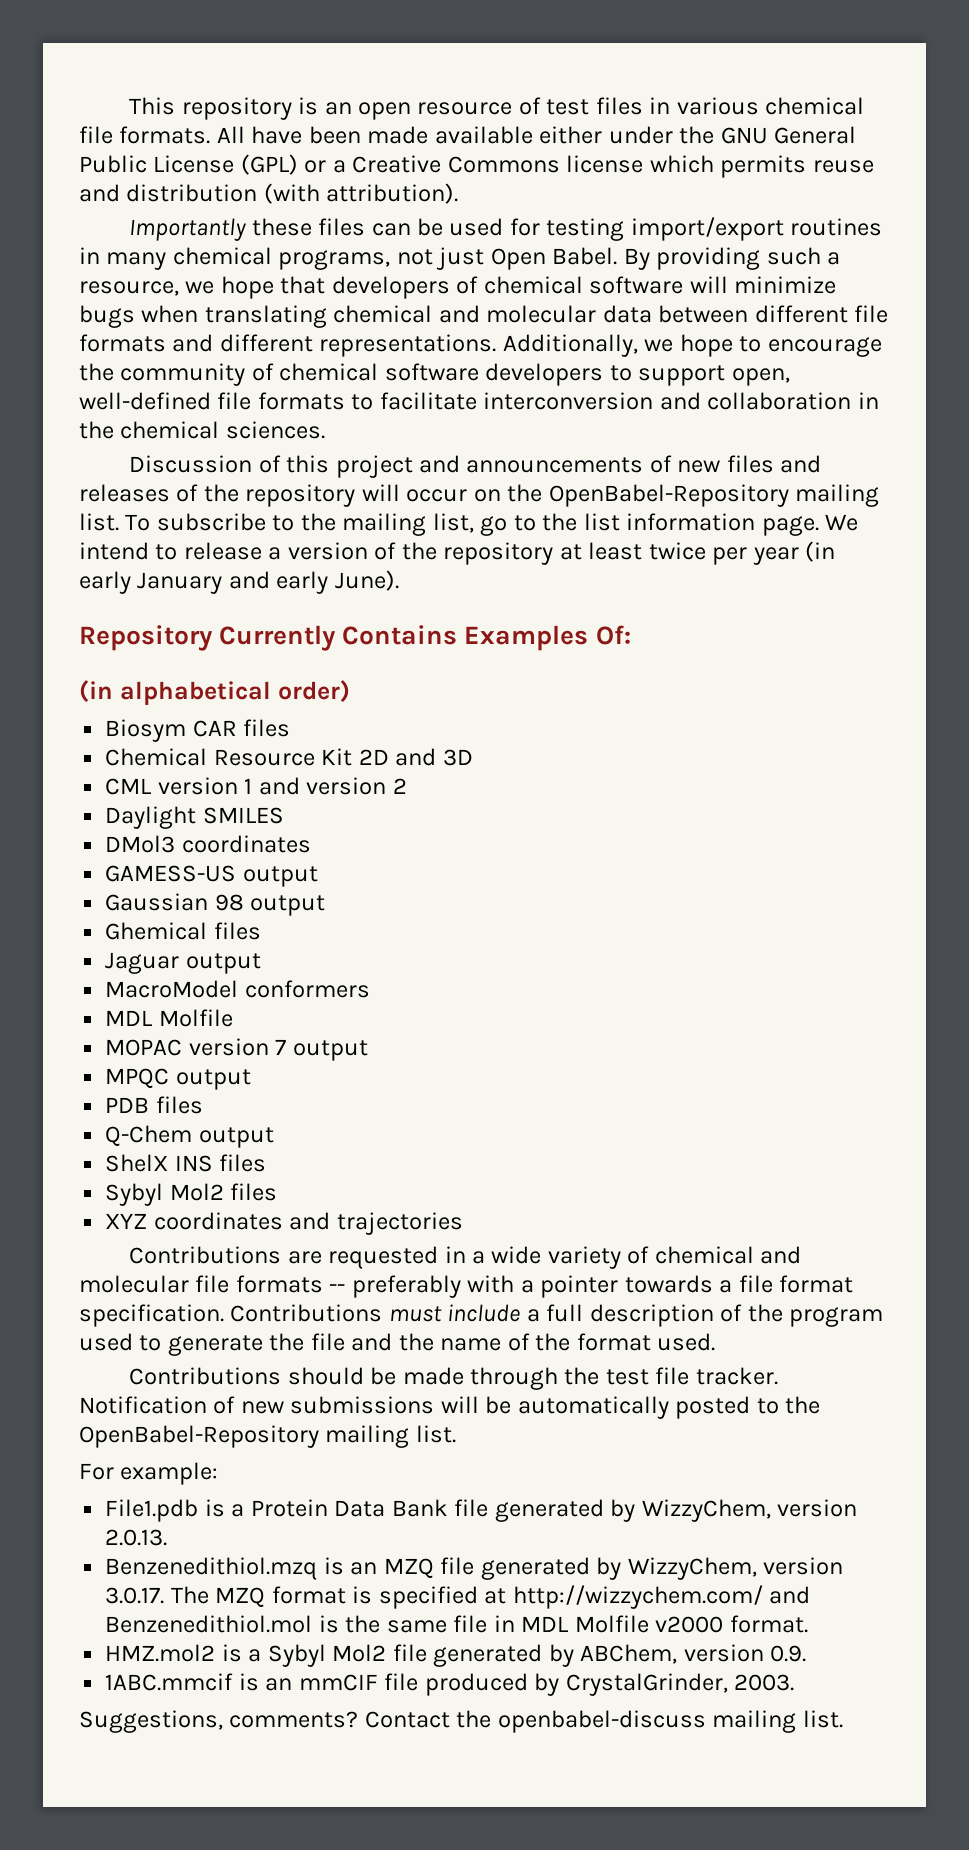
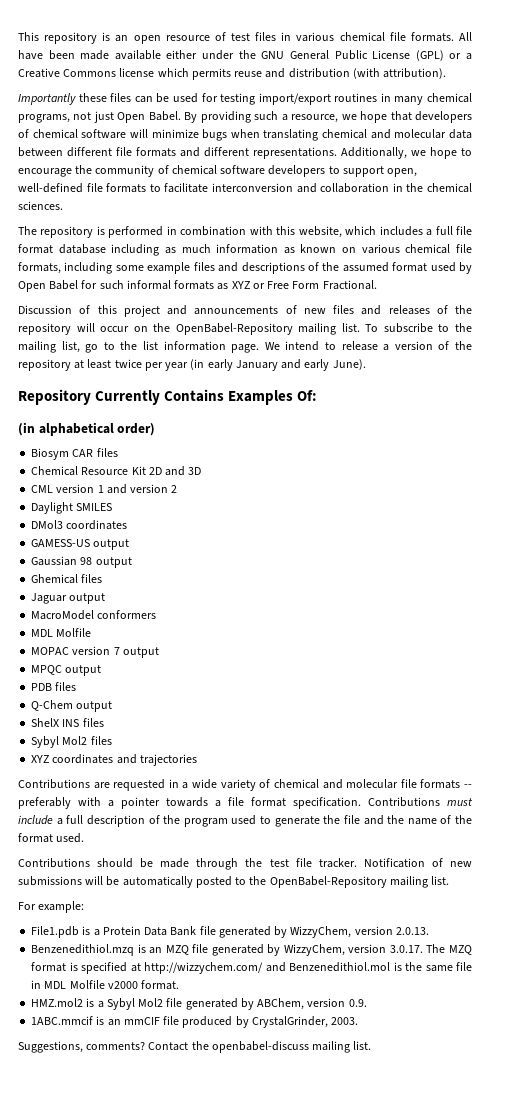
+ The repository is performed in combination with this website, which includes a full file format database including as much information as known on various chemical file formats, including some example files and descriptions of the assumed format used by Open Babel for such informal formats as XYZ or Free Form Fractional.

